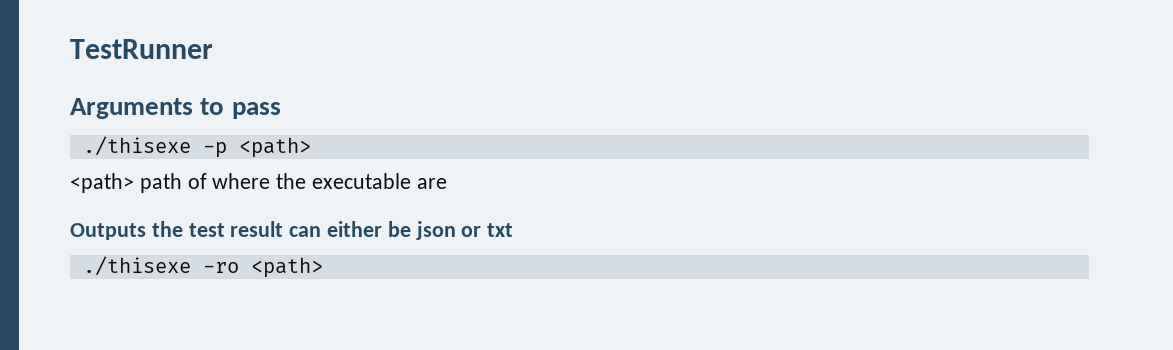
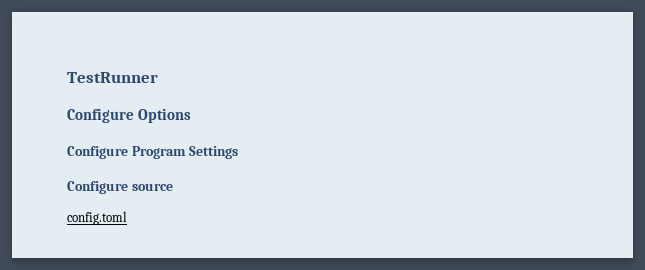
- Arguments to pass
- ./thisexe -p <path>
- <path> path of where the executable are
- Outputs the test result can either be json or txt
- ./thisexe -ro <path>
+ Configure Options
+ Configure Program Settings
+ Configure source
+ config.toml

